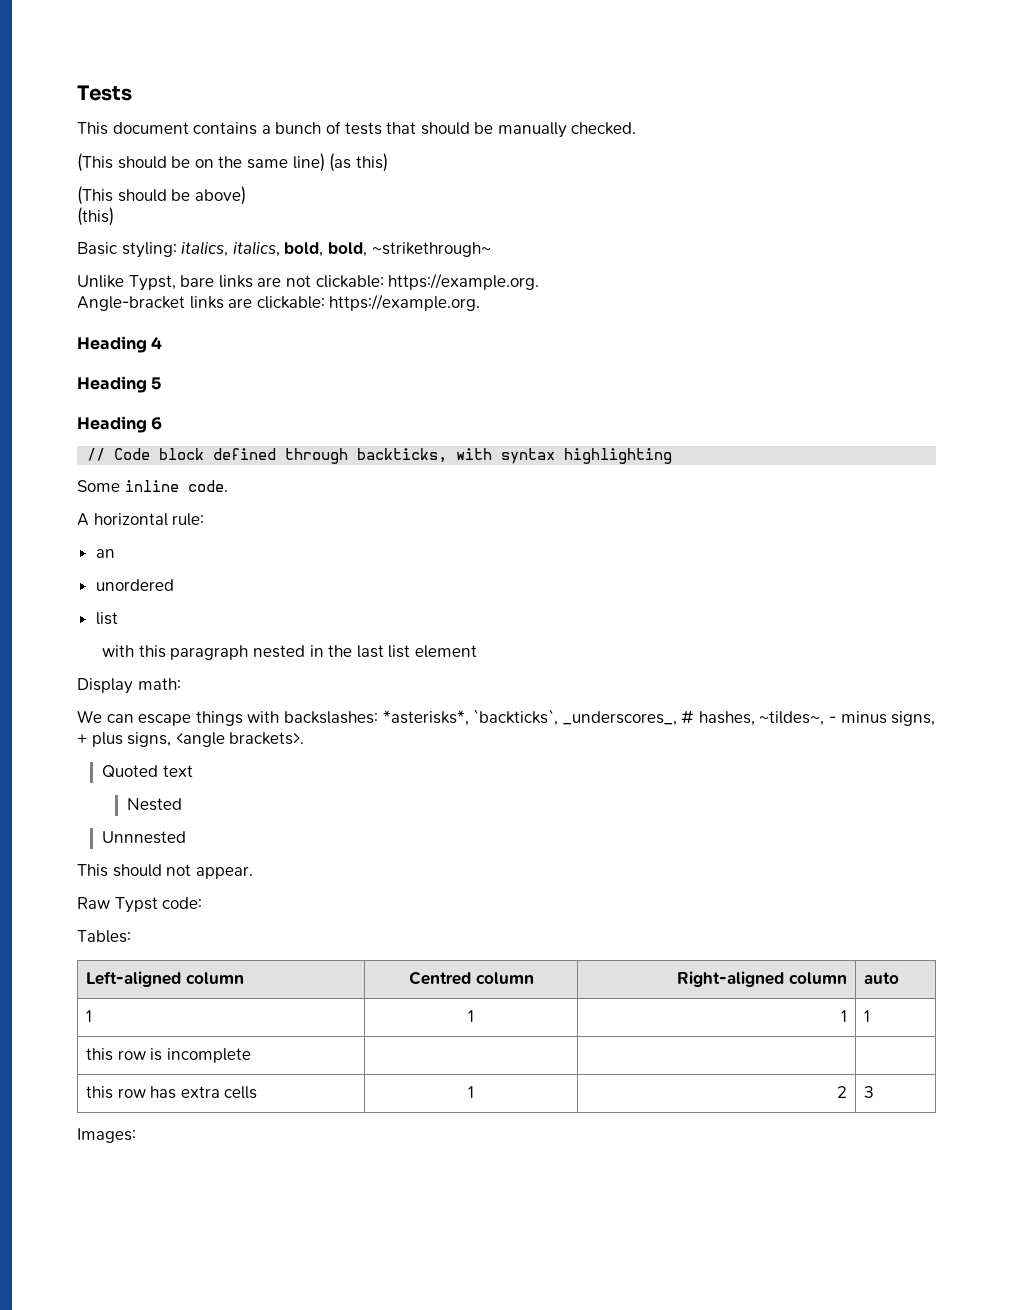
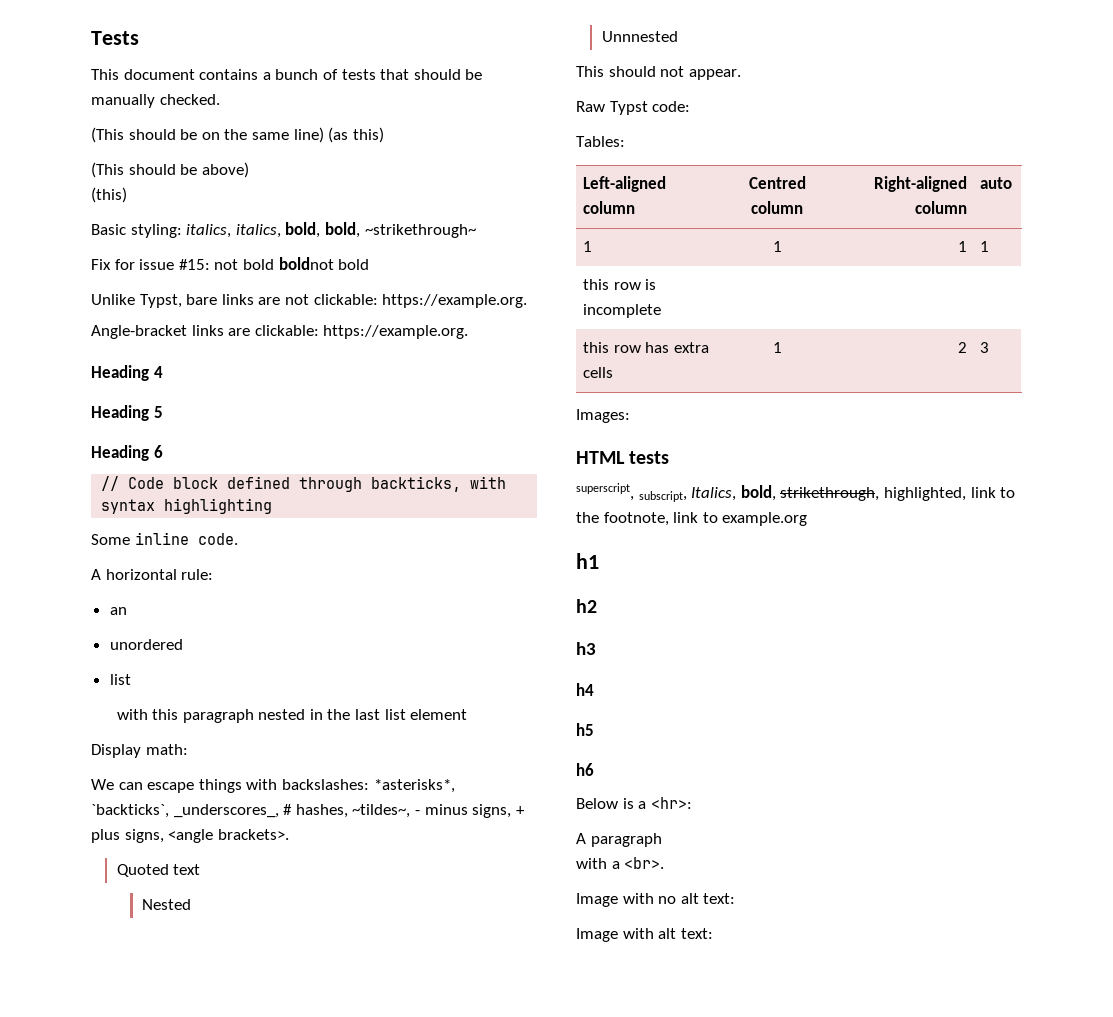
+ Fix for issue #15: not bold boldnot bold
+ HTML tests
+ superscript, subscript, Italics, bold, strikethrough, highlighted, link to the footnote, link to example.org
+ h1
+ h2
+ h3
+ h4
+ h5
+ h6
+ Below is a <hr>:
+ A paragraph
+ with a <br>.
+ Image with no alt text:
+ Image with alt text:

